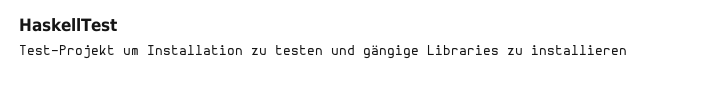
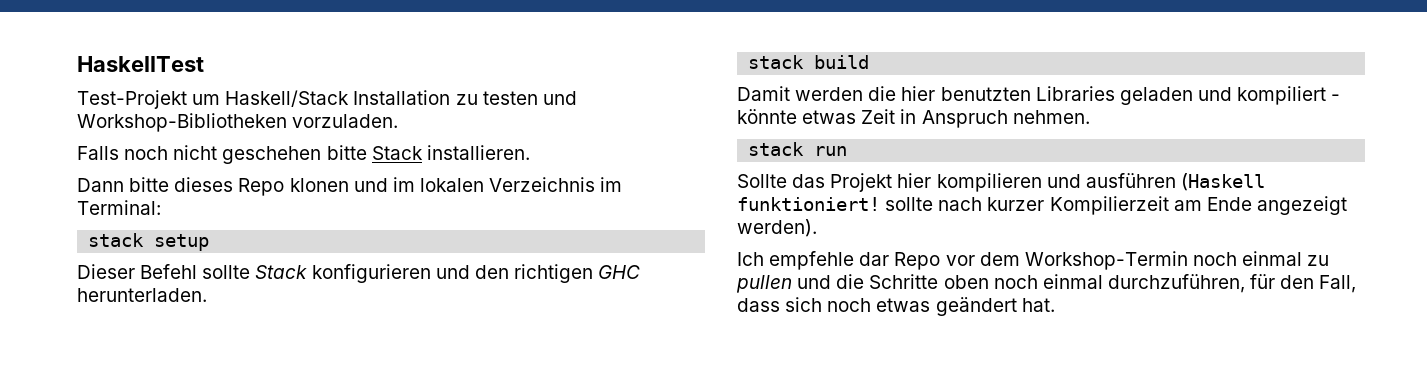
- Test-Projekt um Installation zu testen und gängige Libraries zu installieren
+ Test-Projekt um Haskell/Stack Installation zu testen und Workshop-Bibliotheken vorzuladen.
+ Falls noch nicht geschehen bitte Stack installieren.
+ Dann bitte dieses Repo klonen und im lokalen Verzeichnis im Terminal:
+ stack setup
+ Dieser Befehl sollte Stack konfigurieren und den richtigen GHC herunterladen.
+ stack build
+ Damit werden die hier benutzten Libraries geladen und kompiliert - könnte etwas Zeit in Anspruch nehmen.
+ stack run
+ Sollte das Projekt hier kompilieren und ausführen (Haskell funktioniert! sollte nach kurzer Kompilierzeit am Ende angezeigt werden).
+ Ich empfehle dar Repo vor dem Workshop-Termin noch einmal zu pullen und die Schritte oben noch einmal durchzuführen, für den Fall, dass sich noch etwas geändert hat.

